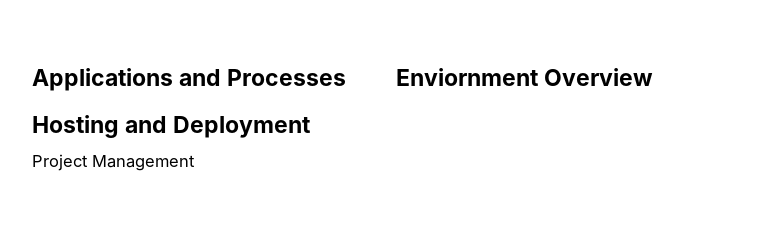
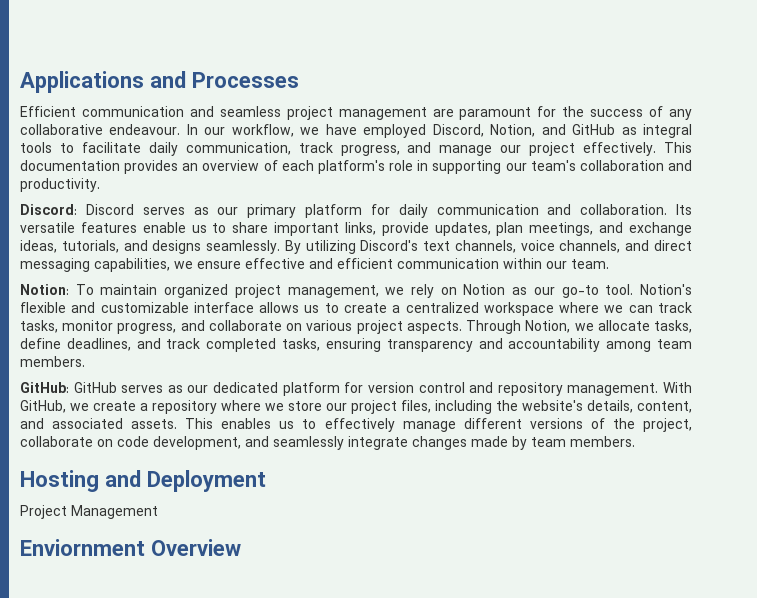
+ Efficient communication and seamless project management are paramount for the success of any collaborative endeavour. In our workflow, we have employed Discord, Notion, and GitHub as integral tools to facilitate daily communication, track progress, and manage our project effectively. This documentation provides an overview of each platform's role in supporting our team's collaboration and productivity.
+ Discord: Discord serves as our primary platform for daily communication and collaboration. Its versatile features enable us to share important links, provide updates, plan meetings, and exchange ideas, tutorials, and designs seamlessly. By utilizing Discord's text channels, voice channels, and direct messaging capabilities, we ensure effective and efficient communication within our team.
+ Notion: To maintain organized project management, we rely on Notion as our go-to tool. Notion's flexible and customizable interface allows us to create a centralized workspace where we can track tasks, monitor progress, and collaborate on various project aspects. Through Notion, we allocate tasks, define deadlines, and track completed tasks, ensuring transparency and accountability among team members.
+ GitHub: GitHub serves as our dedicated platform for version control and repository management. With GitHub, we create a repository where we store our project files, including the website's details, content, and associated assets. This enables us to effectively manage different versions of the project, collaborate on code development, and seamlessly integrate changes made by team members.

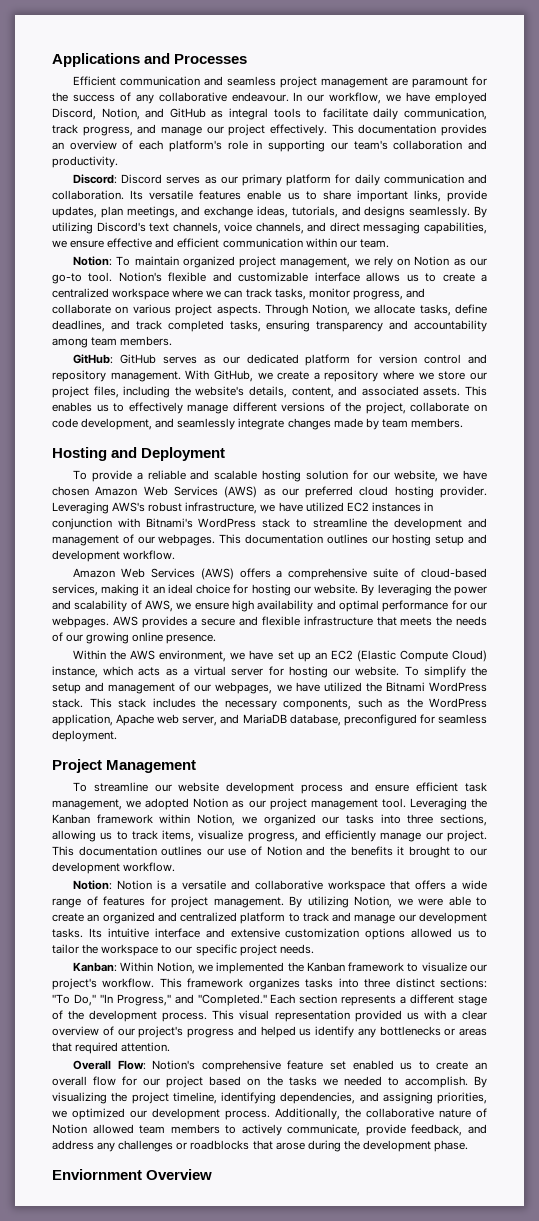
+ To provide a reliable and scalable hosting solution for our website, we have chosen Amazon Web Services (AWS) as our preferred cloud hosting provider. Leveraging AWS's robust infrastructure, we have utilized EC2 instances in conjunction with Bitnami's WordPress stack to streamline the development and management of our webpages. This documentation outlines our hosting setup and development workflow.
+ Amazon Web Services (AWS) offers a comprehensive suite of cloud-based services, making it an ideal choice for hosting our website. By leveraging the power and scalability of AWS, we ensure high availability and optimal performance for our webpages. AWS provides a secure and flexible infrastructure that meets the needs of our growing online presence.
+ Within the AWS environment, we have set up an EC2 (Elastic Compute Cloud) instance, which acts as a virtual server for hosting our website. To simplify the setup and management of our webpages, we have utilized the Bitnami WordPress stack. This stack includes the necessary components, such as the WordPress application, Apache web server, and MariaDB database, preconfigured for seamless deployment.
  Project Management
+ To streamline our website development process and ensure efficient task management, we adopted Notion as our project management tool. Leveraging the Kanban framework within Notion, we organized our tasks into three sections, allowing us to track items, visualize progress, and efficiently manage our project. This documentation outlines our use of Notion and the benefits it brought to our development workflow.
+ Notion: Notion is a versatile and collaborative workspace that offers a wide range of features for project management. By utilizing Notion, we were able to create an organized and centralized platform to track and manage our development tasks. Its intuitive interface and extensive customization options allowed us to tailor the workspace to our specific project needs.
+ Kanban: Within Notion, we implemented the Kanban framework to visualize our project's workflow. This framework organizes tasks into three distinct sections: "To Do," "In Progress," and "Completed." Each section represents a different stage of the development process. This visual representation provided us with a clear overview of our project's progress and helped us identify any bottlenecks or areas that required attention.
+ Overall Flow: Notion's comprehensive feature set enabled us to create an overall flow for our project based on the tasks we needed to accomplish. By visualizing the project timeline, identifying dependencies, and assigning priorities, we optimized our development process. Additionally, the collaborative nature of Notion allowed team members to actively communicate, provide feedback, and address any challenges or roadblocks that arose during the development phase.

